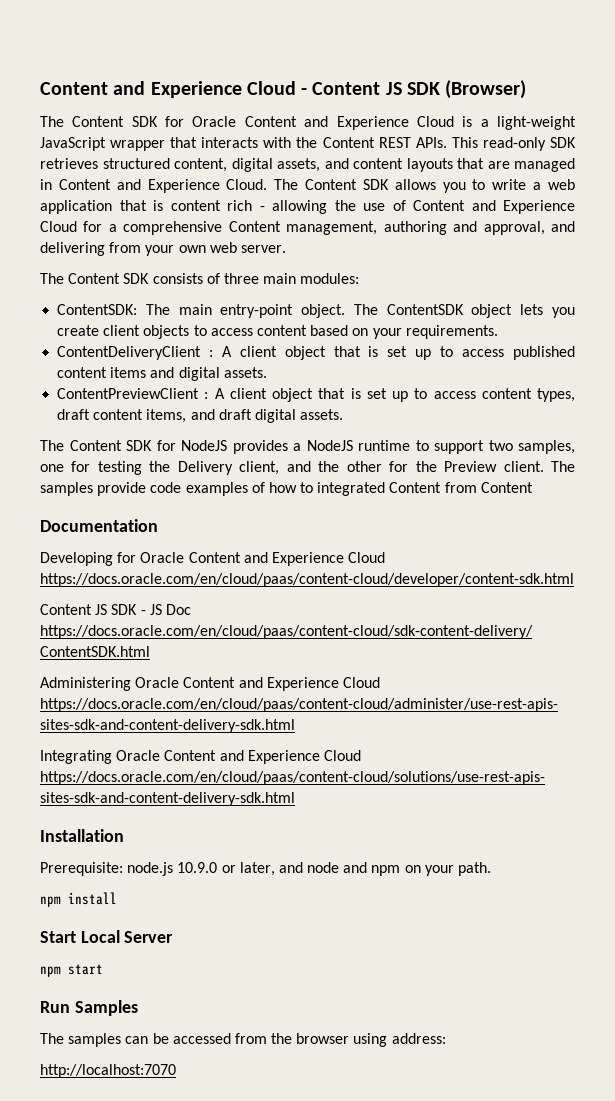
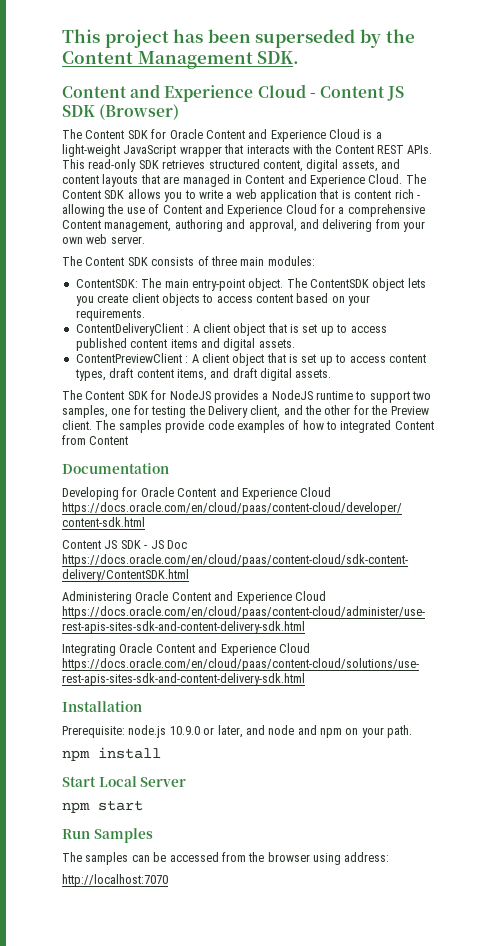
+ This project has been superseded by the Content Management SDK.

